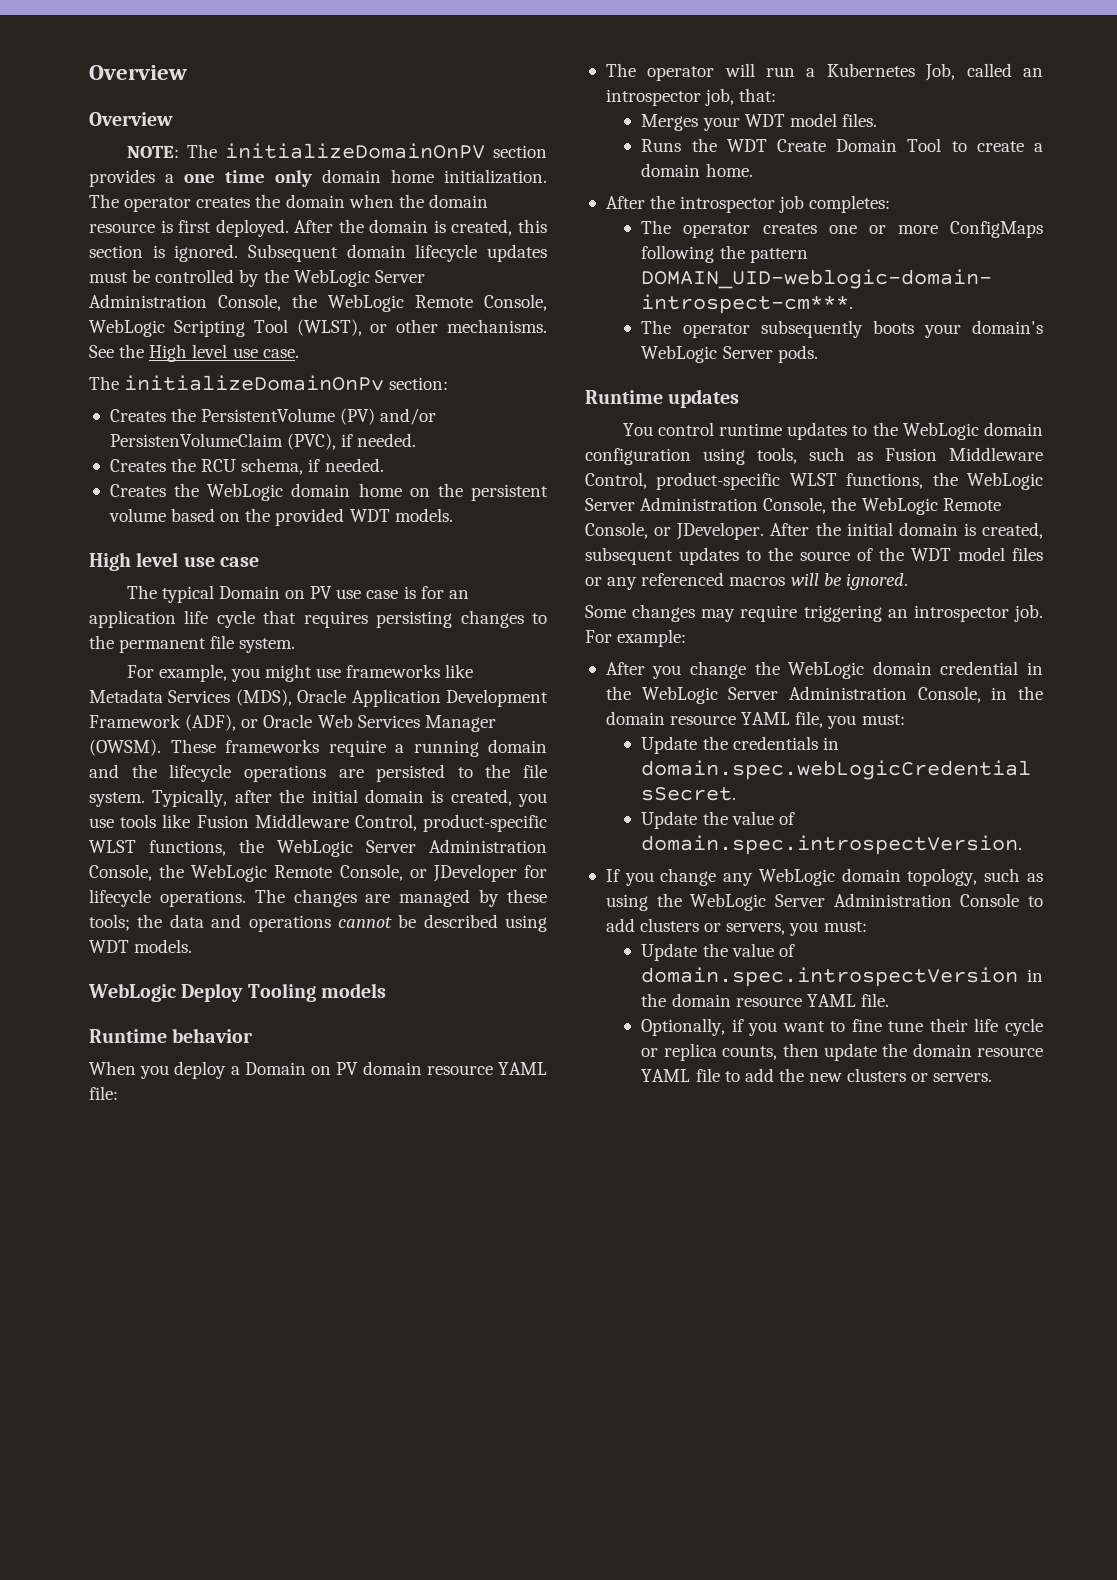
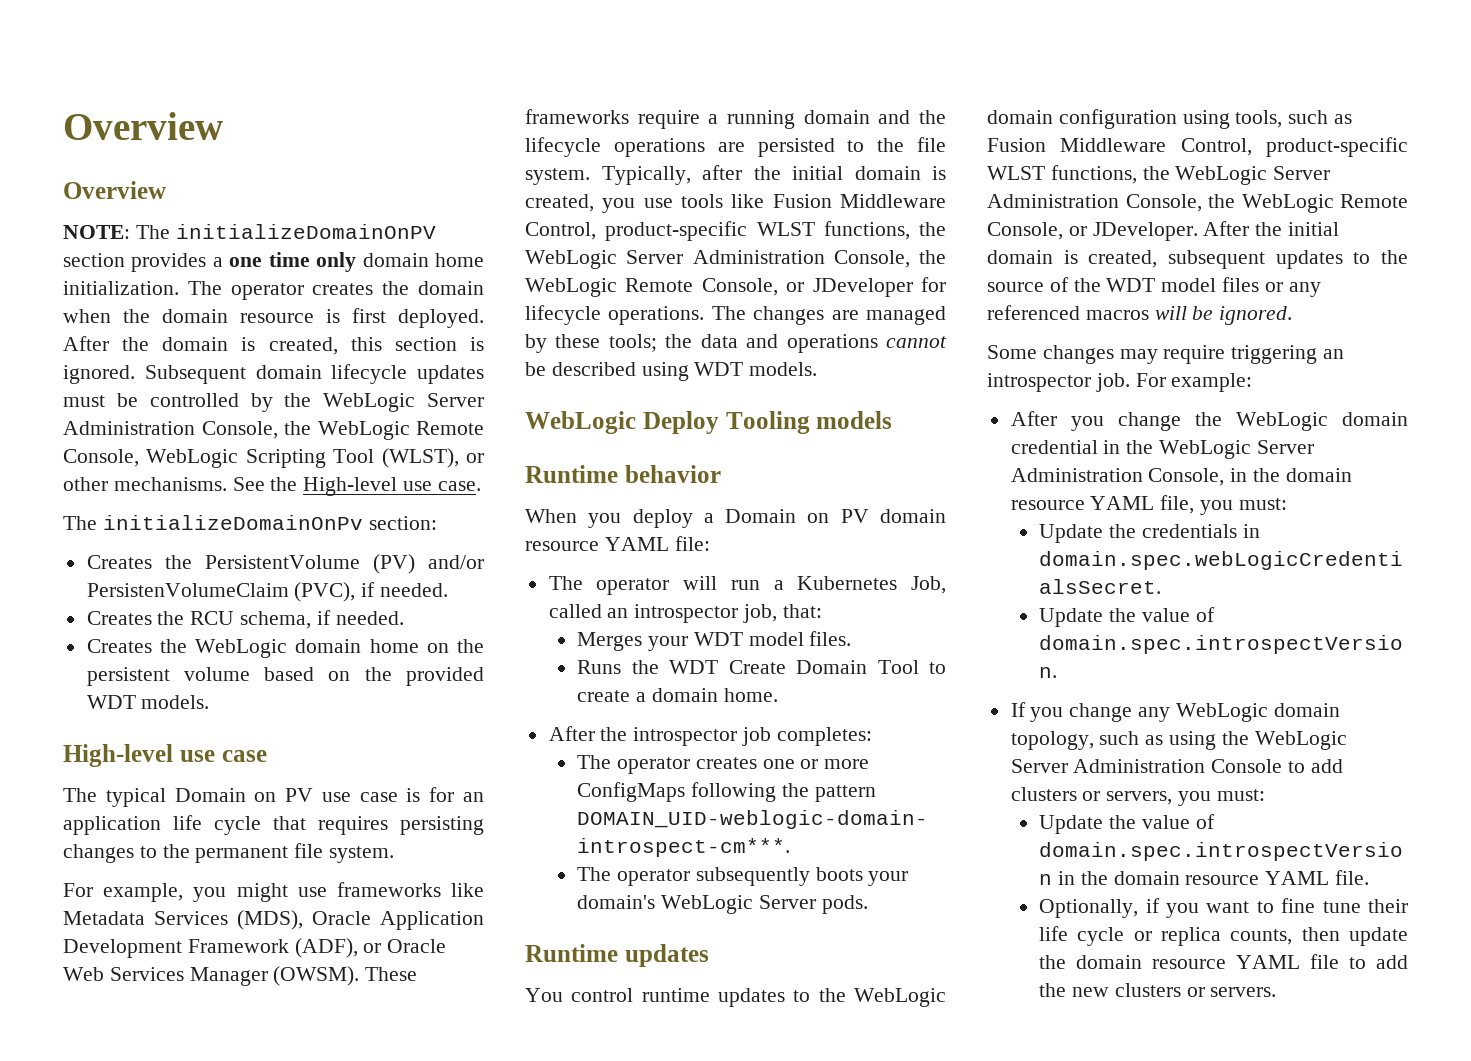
- See the High level use case.
+ See the High-level use case.
- High level use case
+ High-level use case

